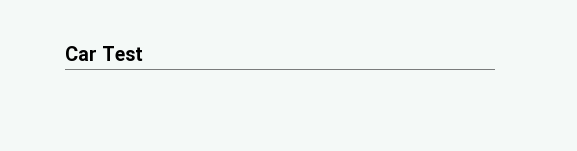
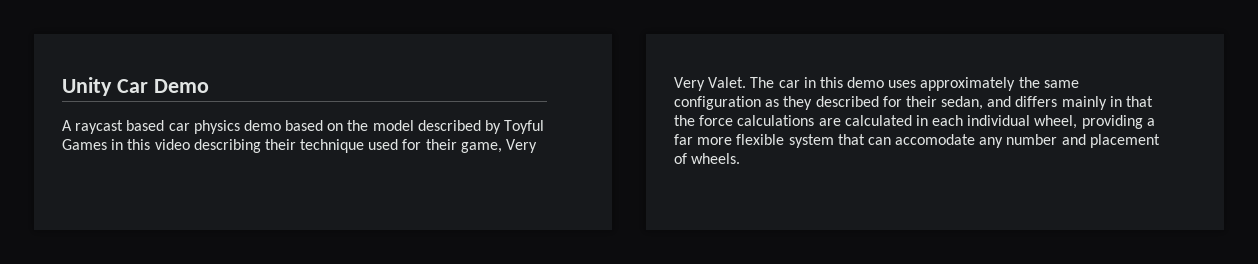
- Car Test
+ Unity Car Demo
+ A raycast based car physics demo based on the model described by Toyful Games in this video describing their technique used for their game, Very Very Valet. The car in this demo uses approximately the same configuration as they described for their sedan, and differs mainly in that the force calculations are calculated in each individual wheel, providing a far more flexible system that can accomodate any number and placement of wheels.

